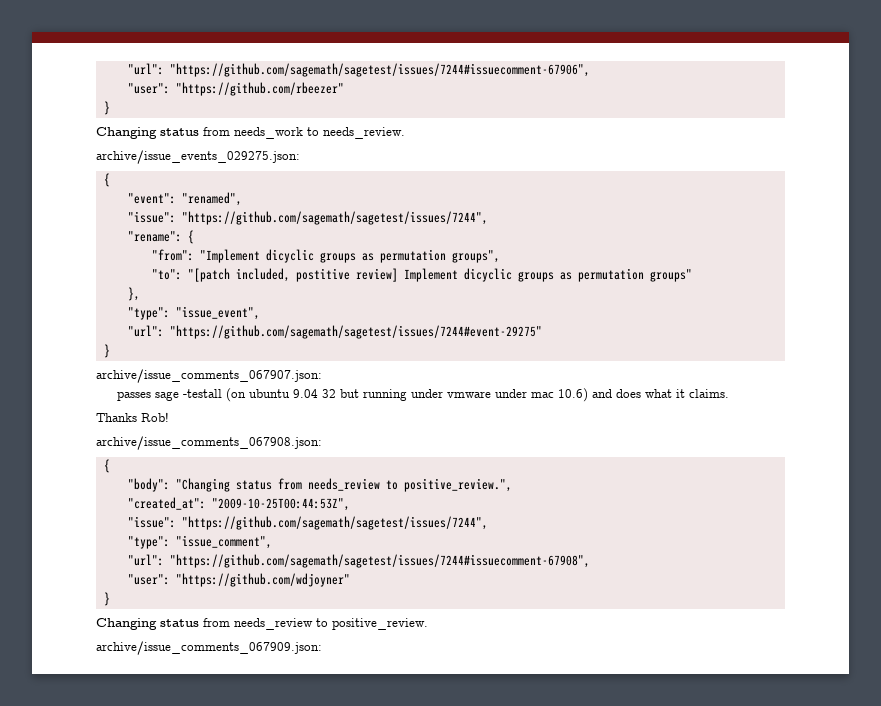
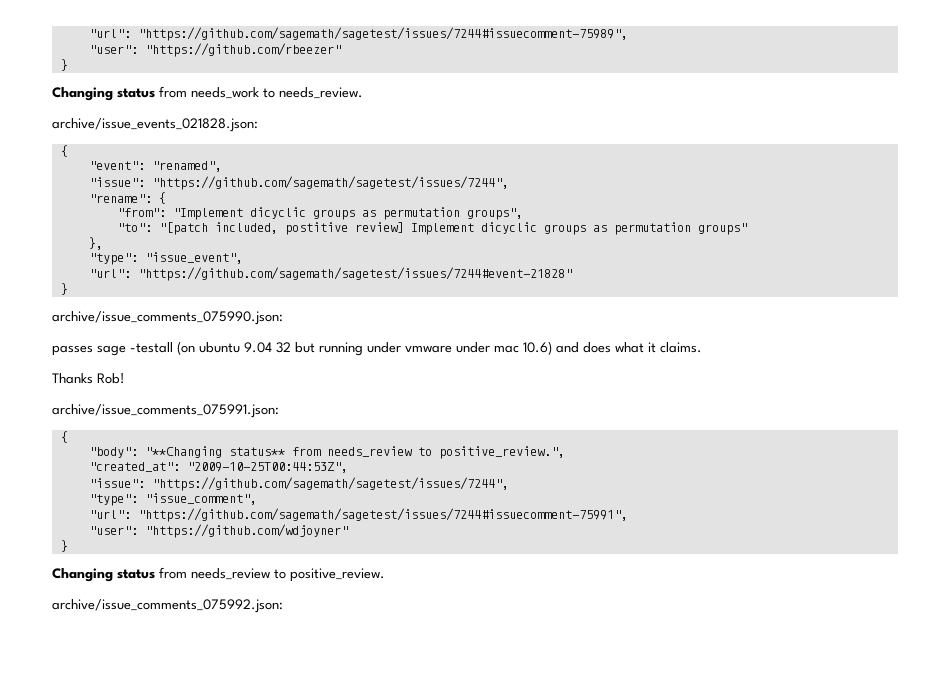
- "url": "https://github.com/sagemath/sagetest/issues/7244#issuecomment-67906",
+ "url": "https://github.com/sagemath/sagetest/issues/7244#issuecomment-75989",
- archive/issue_events_029275.json:
+ archive/issue_events_021828.json:
- "url": "https://github.com/sagemath/sagetest/issues/7244#event-29275"
+ "url": "https://github.com/sagemath/sagetest/issues/7244#event-21828"
  }
- archive/issue_comments_067907.json:
+ archive/issue_comments_075990.json:
- archive/issue_comments_067908.json:
+ archive/issue_comments_075991.json:
- "body": "Changing status from needs_review to positive_review.",
+ "body": "**Changing status** from needs_review to positive_review.",
- "url": "https://github.com/sagemath/sagetest/issues/7244#issuecomment-67908",
+ "url": "https://github.com/sagemath/sagetest/issues/7244#issuecomment-75991",
- archive/issue_comments_067909.json:
+ archive/issue_comments_075992.json:

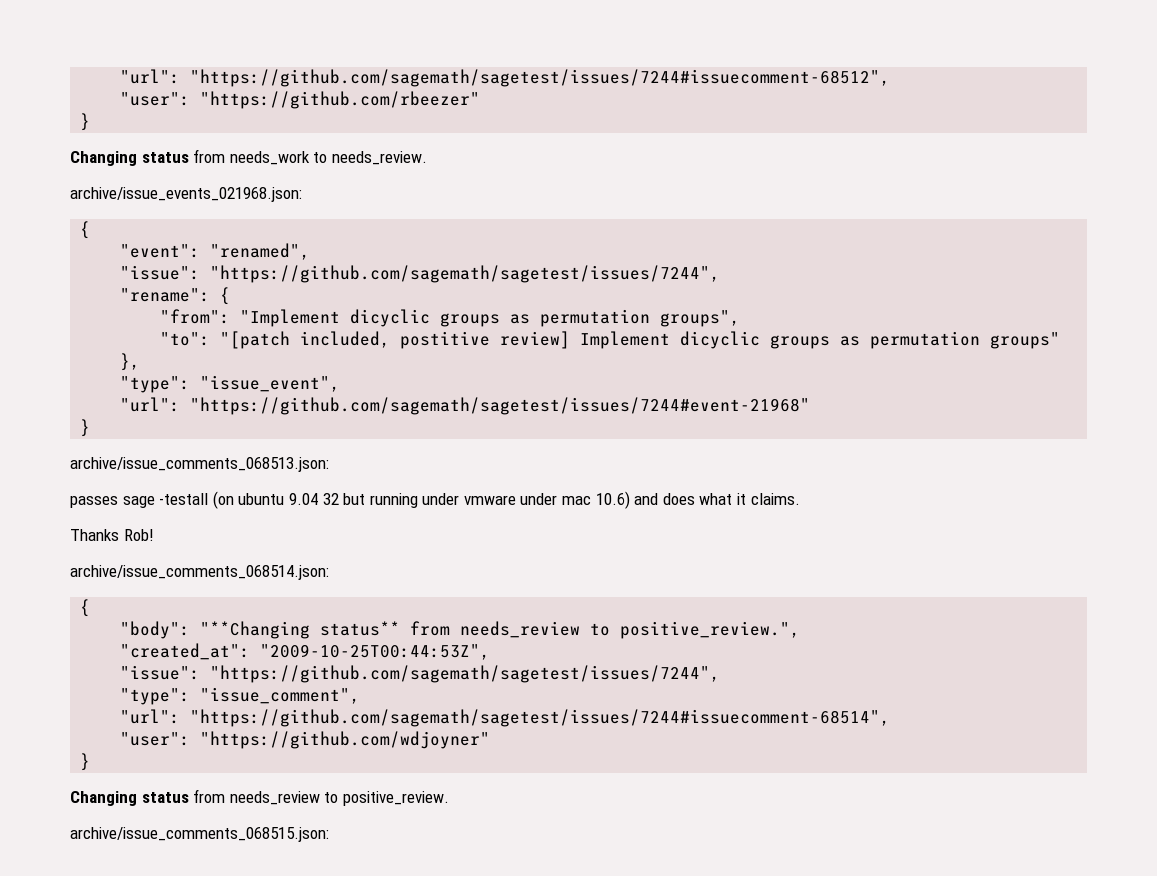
- "url": "https://github.com/sagemath/sagetest/issues/7244#issuecomment-75989",
+ "url": "https://github.com/sagemath/sagetest/issues/7244#issuecomment-68512",
- archive/issue_events_021828.json:
+ archive/issue_events_021968.json:
- "url": "https://github.com/sagemath/sagetest/issues/7244#event-21828"
+ "url": "https://github.com/sagemath/sagetest/issues/7244#event-21968"
  }
- archive/issue_comments_075990.json:
+ archive/issue_comments_068513.json:
- archive/issue_comments_075991.json:
+ archive/issue_comments_068514.json:
- "url": "https://github.com/sagemath/sagetest/issues/7244#issuecomment-75991",
+ "url": "https://github.com/sagemath/sagetest/issues/7244#issuecomment-68514",
- archive/issue_comments_075992.json:
+ archive/issue_comments_068515.json:

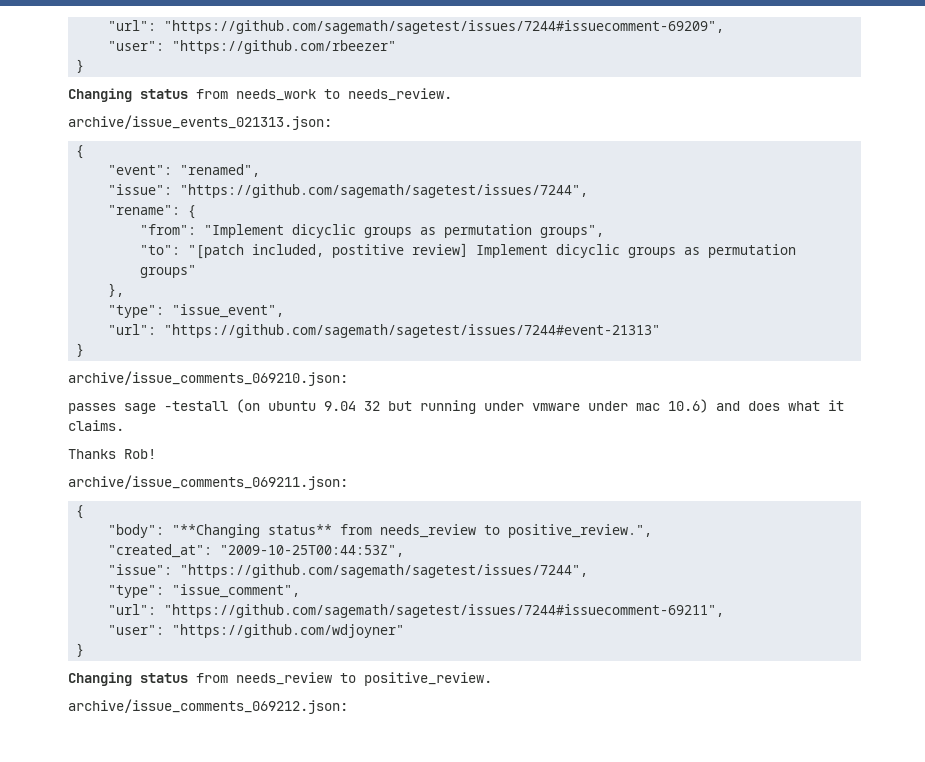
- "url": "https://github.com/sagemath/sagetest/issues/7244#issuecomment-68512",
+ "url": "https://github.com/sagemath/sagetest/issues/7244#issuecomment-69209",
- archive/issue_events_021968.json:
+ archive/issue_events_021313.json:
- "url": "https://github.com/sagemath/sagetest/issues/7244#event-21968"
+ "url": "https://github.com/sagemath/sagetest/issues/7244#event-21313"
  }
- archive/issue_comments_068513.json:
+ archive/issue_comments_069210.json:
- archive/issue_comments_068514.json:
+ archive/issue_comments_069211.json:
- "url": "https://github.com/sagemath/sagetest/issues/7244#issuecomment-68514",
+ "url": "https://github.com/sagemath/sagetest/issues/7244#issuecomment-69211",
- archive/issue_comments_068515.json:
+ archive/issue_comments_069212.json:

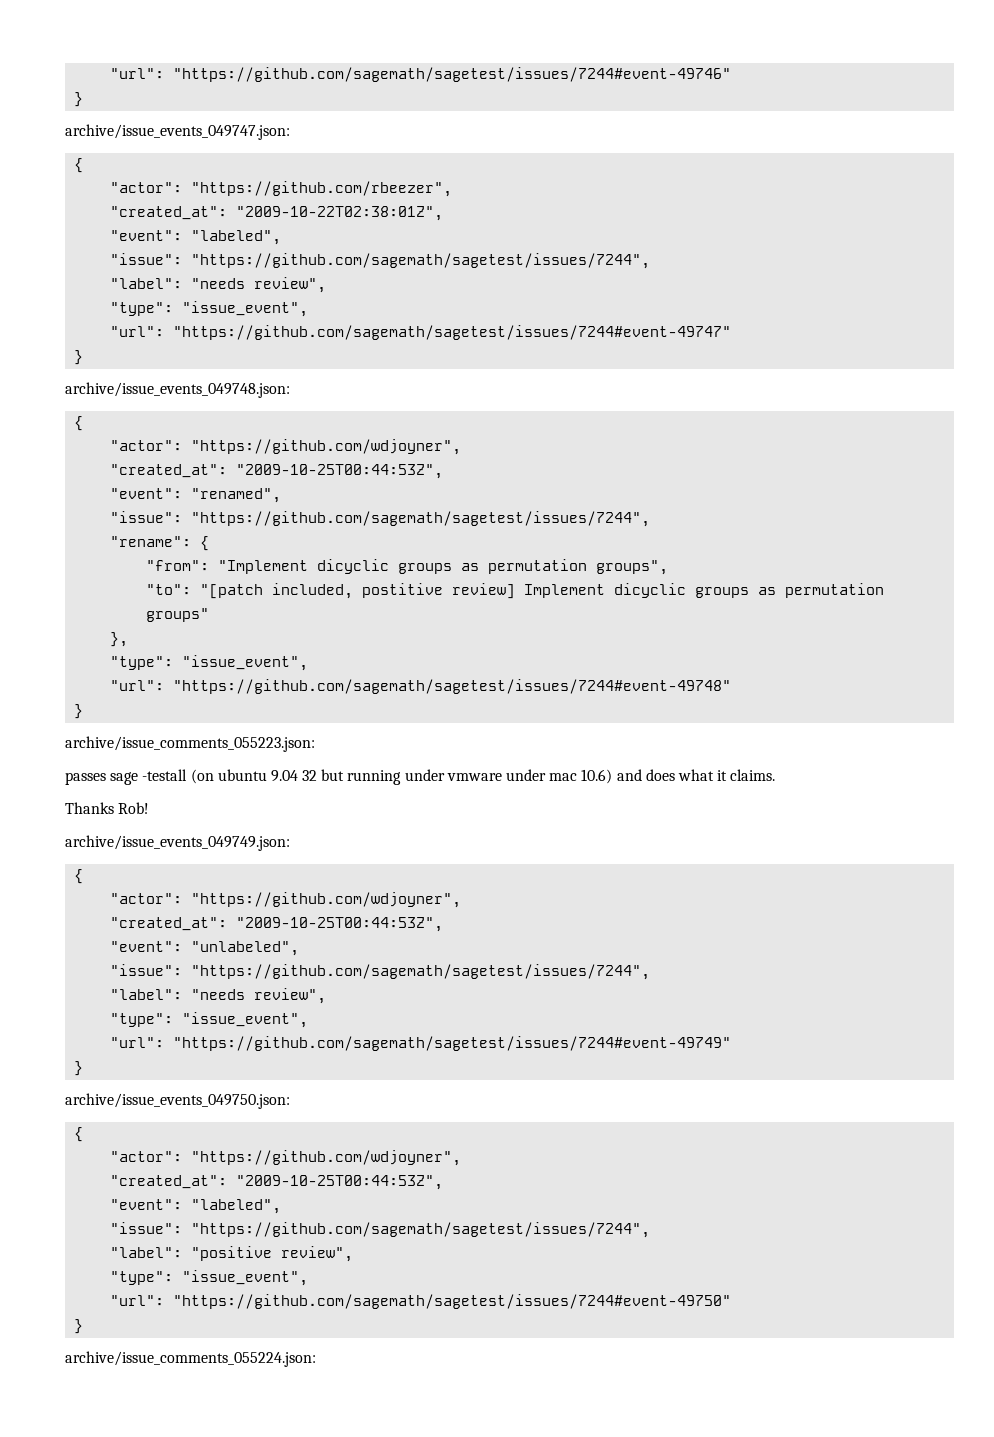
- "url": "https://github.com/sagemath/sagetest/issues/7244#issuecomment-69209",
- "user": "https://github.com/rbeezer"
+ "url": "https://github.com/sagemath/sagetest/issues/7244#event-49746"
  }
- Changing status from needs_work to needs_review.
- archive/issue_events_021313.json:
+ archive/issue_events_049747.json:
  {
+ "actor": "https://github.com/rbeezer",
+ "created_at": "2009-10-22T02:38:01Z",
+ "event": "labeled",
+ "issue": "https://github.com/sagemath/sagetest/issues/7244",
+ "label": "needs review",
+ "type": "issue_event",
+ "url": "https://github.com/sagemath/sagetest/issues/7244#event-49747"
+ }
+ archive/issue_events_049748.json:
+ {
+ "actor": "https://github.com/wdjoyner",
+ "created_at": "2009-10-25T00:44:53Z",
- "url": "https://github.com/sagemath/sagetest/issues/7244#event-21313"
+ "url": "https://github.com/sagemath/sagetest/issues/7244#event-49748"
  }
- archive/issue_comments_069210.json:
+ archive/issue_comments_055223.json:
- archive/issue_comments_069211.json:
+ archive/issue_events_049749.json:
  {
- "body": "**Changing status** from needs_review to positive_review.",
+ "actor": "https://github.com/wdjoyner",
  "created_at": "2009-10-25T00:44:53Z",
+ "event": "unlabeled",
  "issue": "https://github.com/sagemath/sagetest/issues/7244",
- "type": "issue_comment",
- "url": "https://github.com/sagemath/sagetest/issues/7244#issuecomment-69211",
- "user": "https://github.com/wdjoyner"
+ "label": "needs review",
+ "type": "issue_event",
+ "url": "https://github.com/sagemath/sagetest/issues/7244#event-49749"
  }
- Changing status from needs_review to positive_review.
- archive/issue_comments_069212.json:
+ archive/issue_events_049750.json:
+ {
+ "actor": "https://github.com/wdjoyner",
+ "created_at": "2009-10-25T00:44:53Z",
+ "event": "labeled",
+ "issue": "https://github.com/sagemath/sagetest/issues/7244",
+ "label": "positive review",
+ "type": "issue_event",
+ "url": "https://github.com/sagemath/sagetest/issues/7244#event-49750"
+ }
+ archive/issue_comments_055224.json:

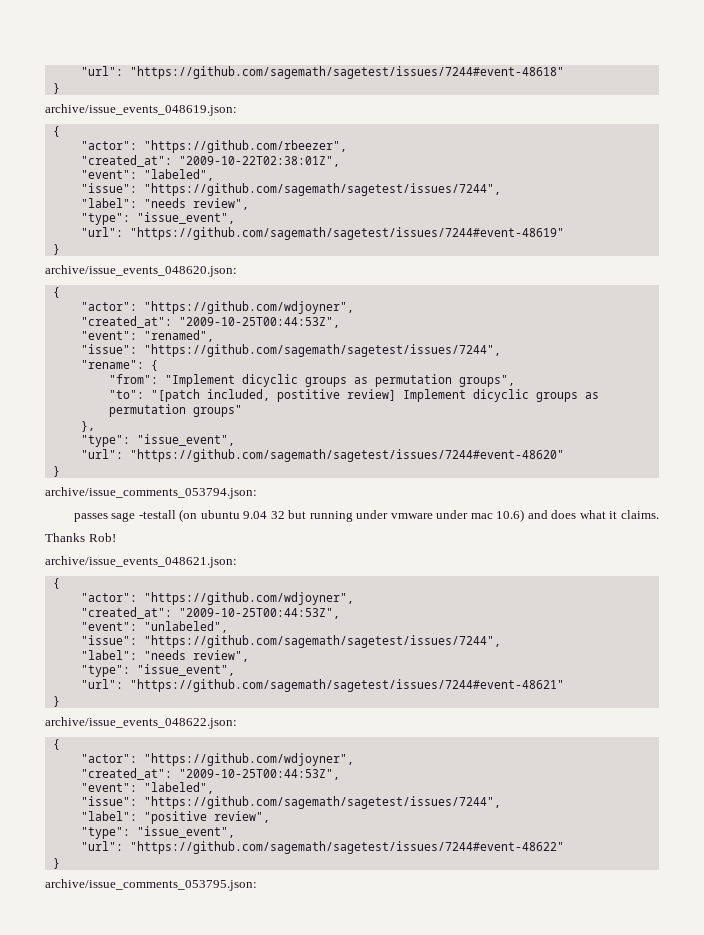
- "url": "https://github.com/sagemath/sagetest/issues/7244#event-49746"
+ "url": "https://github.com/sagemath/sagetest/issues/7244#event-48618"
  }
- archive/issue_events_049747.json:
+ archive/issue_events_048619.json:
- "url": "https://github.com/sagemath/sagetest/issues/7244#event-49747"
+ "url": "https://github.com/sagemath/sagetest/issues/7244#event-48619"
  }
- archive/issue_events_049748.json:
+ archive/issue_events_048620.json:
- "url": "https://github.com/sagemath/sagetest/issues/7244#event-49748"
+ "url": "https://github.com/sagemath/sagetest/issues/7244#event-48620"
  }
- archive/issue_comments_055223.json:
+ archive/issue_comments_053794.json:
- archive/issue_events_049749.json:
+ archive/issue_events_048621.json:
- "url": "https://github.com/sagemath/sagetest/issues/7244#event-49749"
+ "url": "https://github.com/sagemath/sagetest/issues/7244#event-48621"
  }
- archive/issue_events_049750.json:
+ archive/issue_events_048622.json:
- "url": "https://github.com/sagemath/sagetest/issues/7244#event-49750"
+ "url": "https://github.com/sagemath/sagetest/issues/7244#event-48622"
  }
- archive/issue_comments_055224.json:
+ archive/issue_comments_053795.json:

